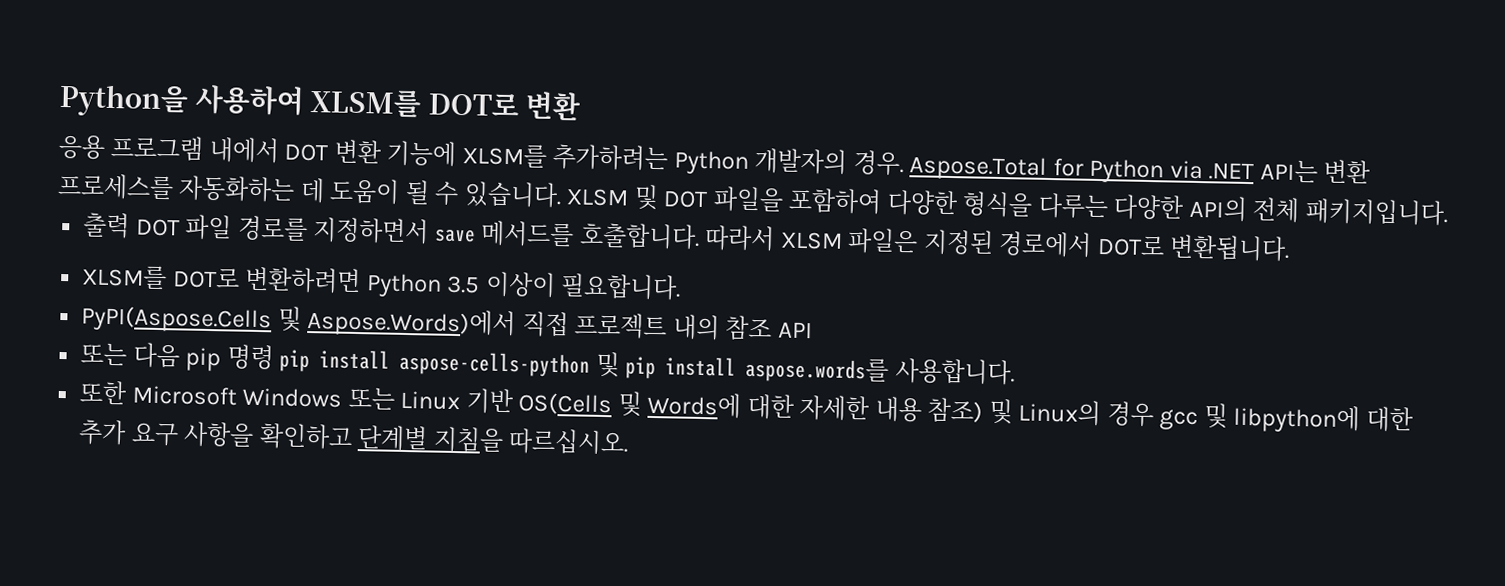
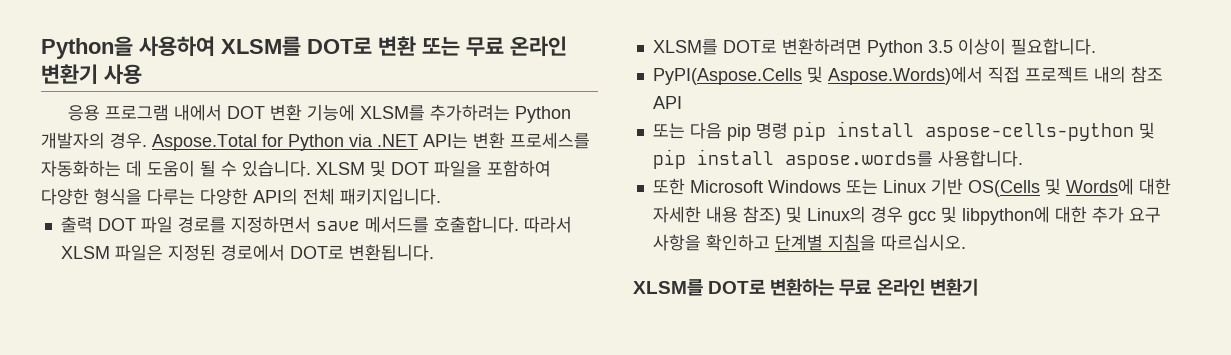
- Python을 사용하여 XLSM를 DOT로 변환
+ Python을 사용하여 XLSM를 DOT로 변환 또는 무료 온라인 변환기 사용
+ XLSM를 DOT로 변환하는 무료 온라인 변환기

